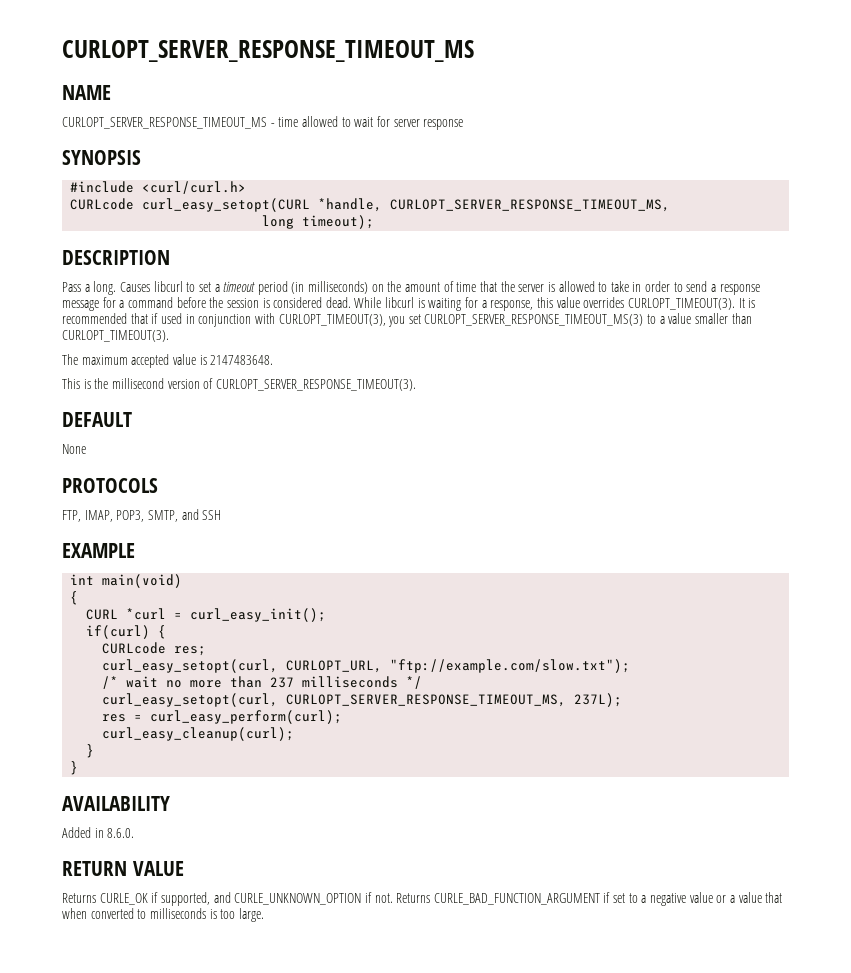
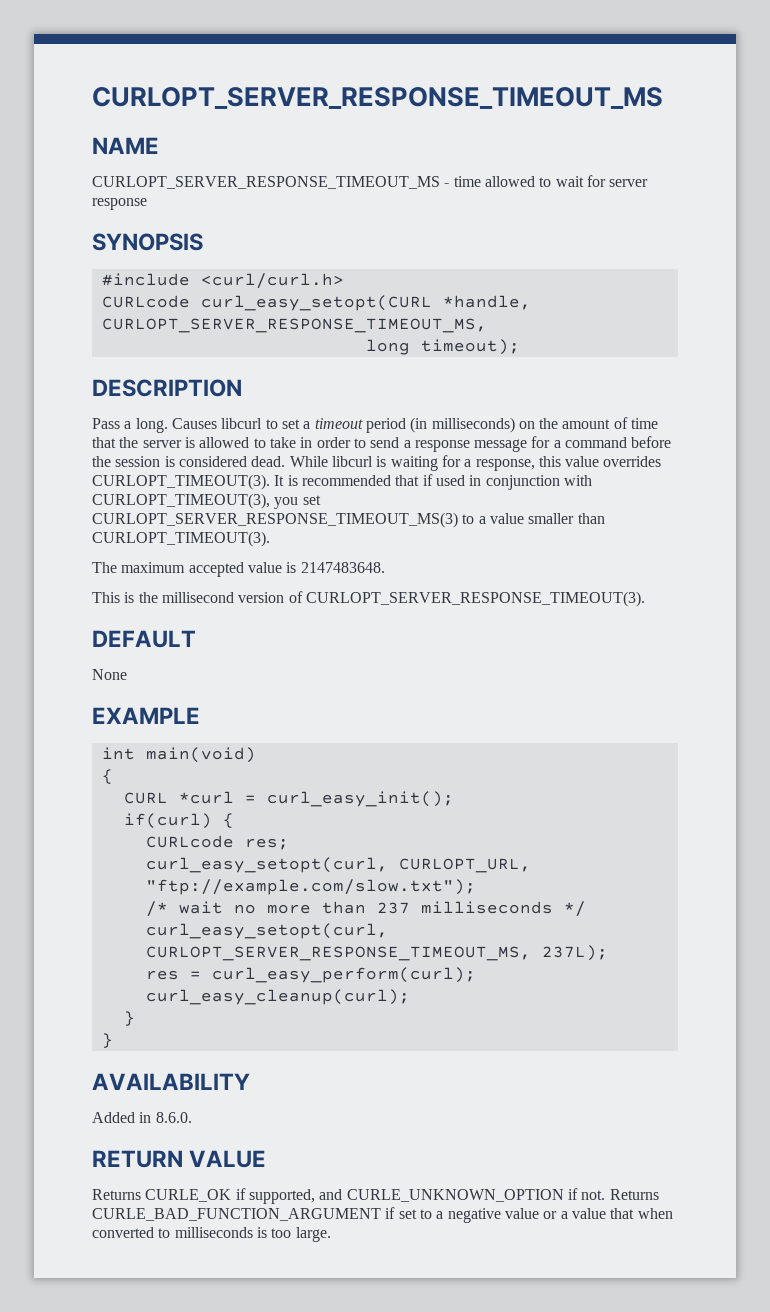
- PROTOCOLS
- FTP, IMAP, POP3, SMTP, and SSH

